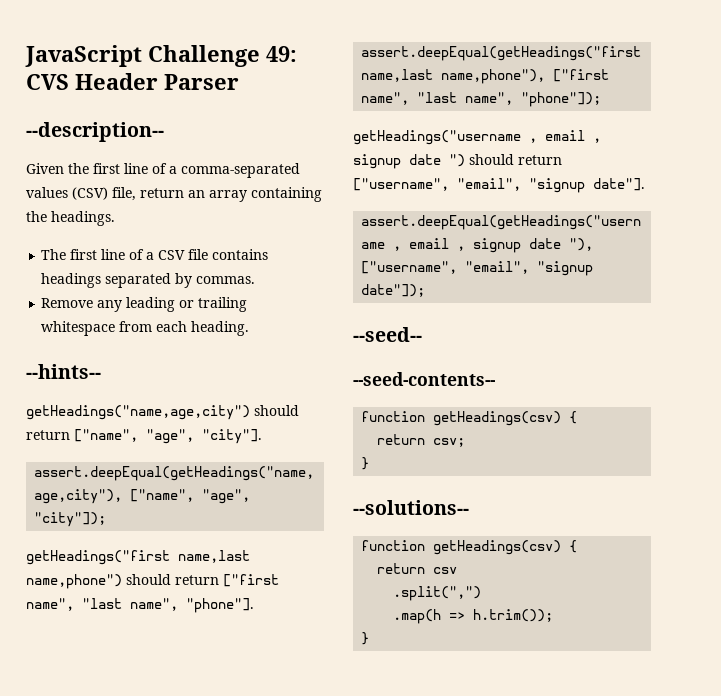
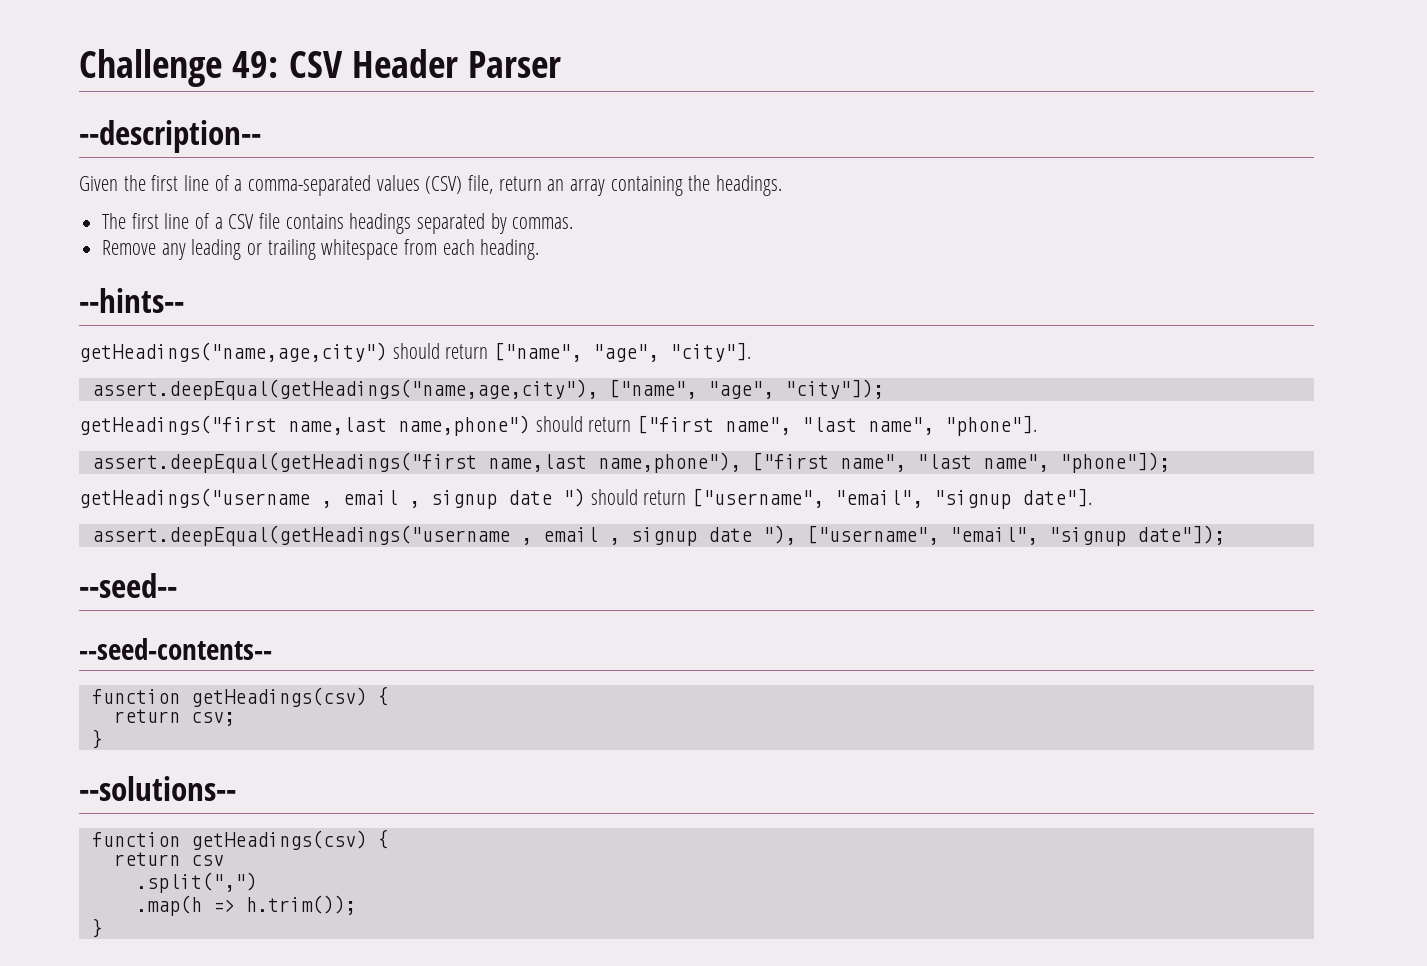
- JavaScript Challenge 49: CVS Header Parser
+ Challenge 49: CSV Header Parser

